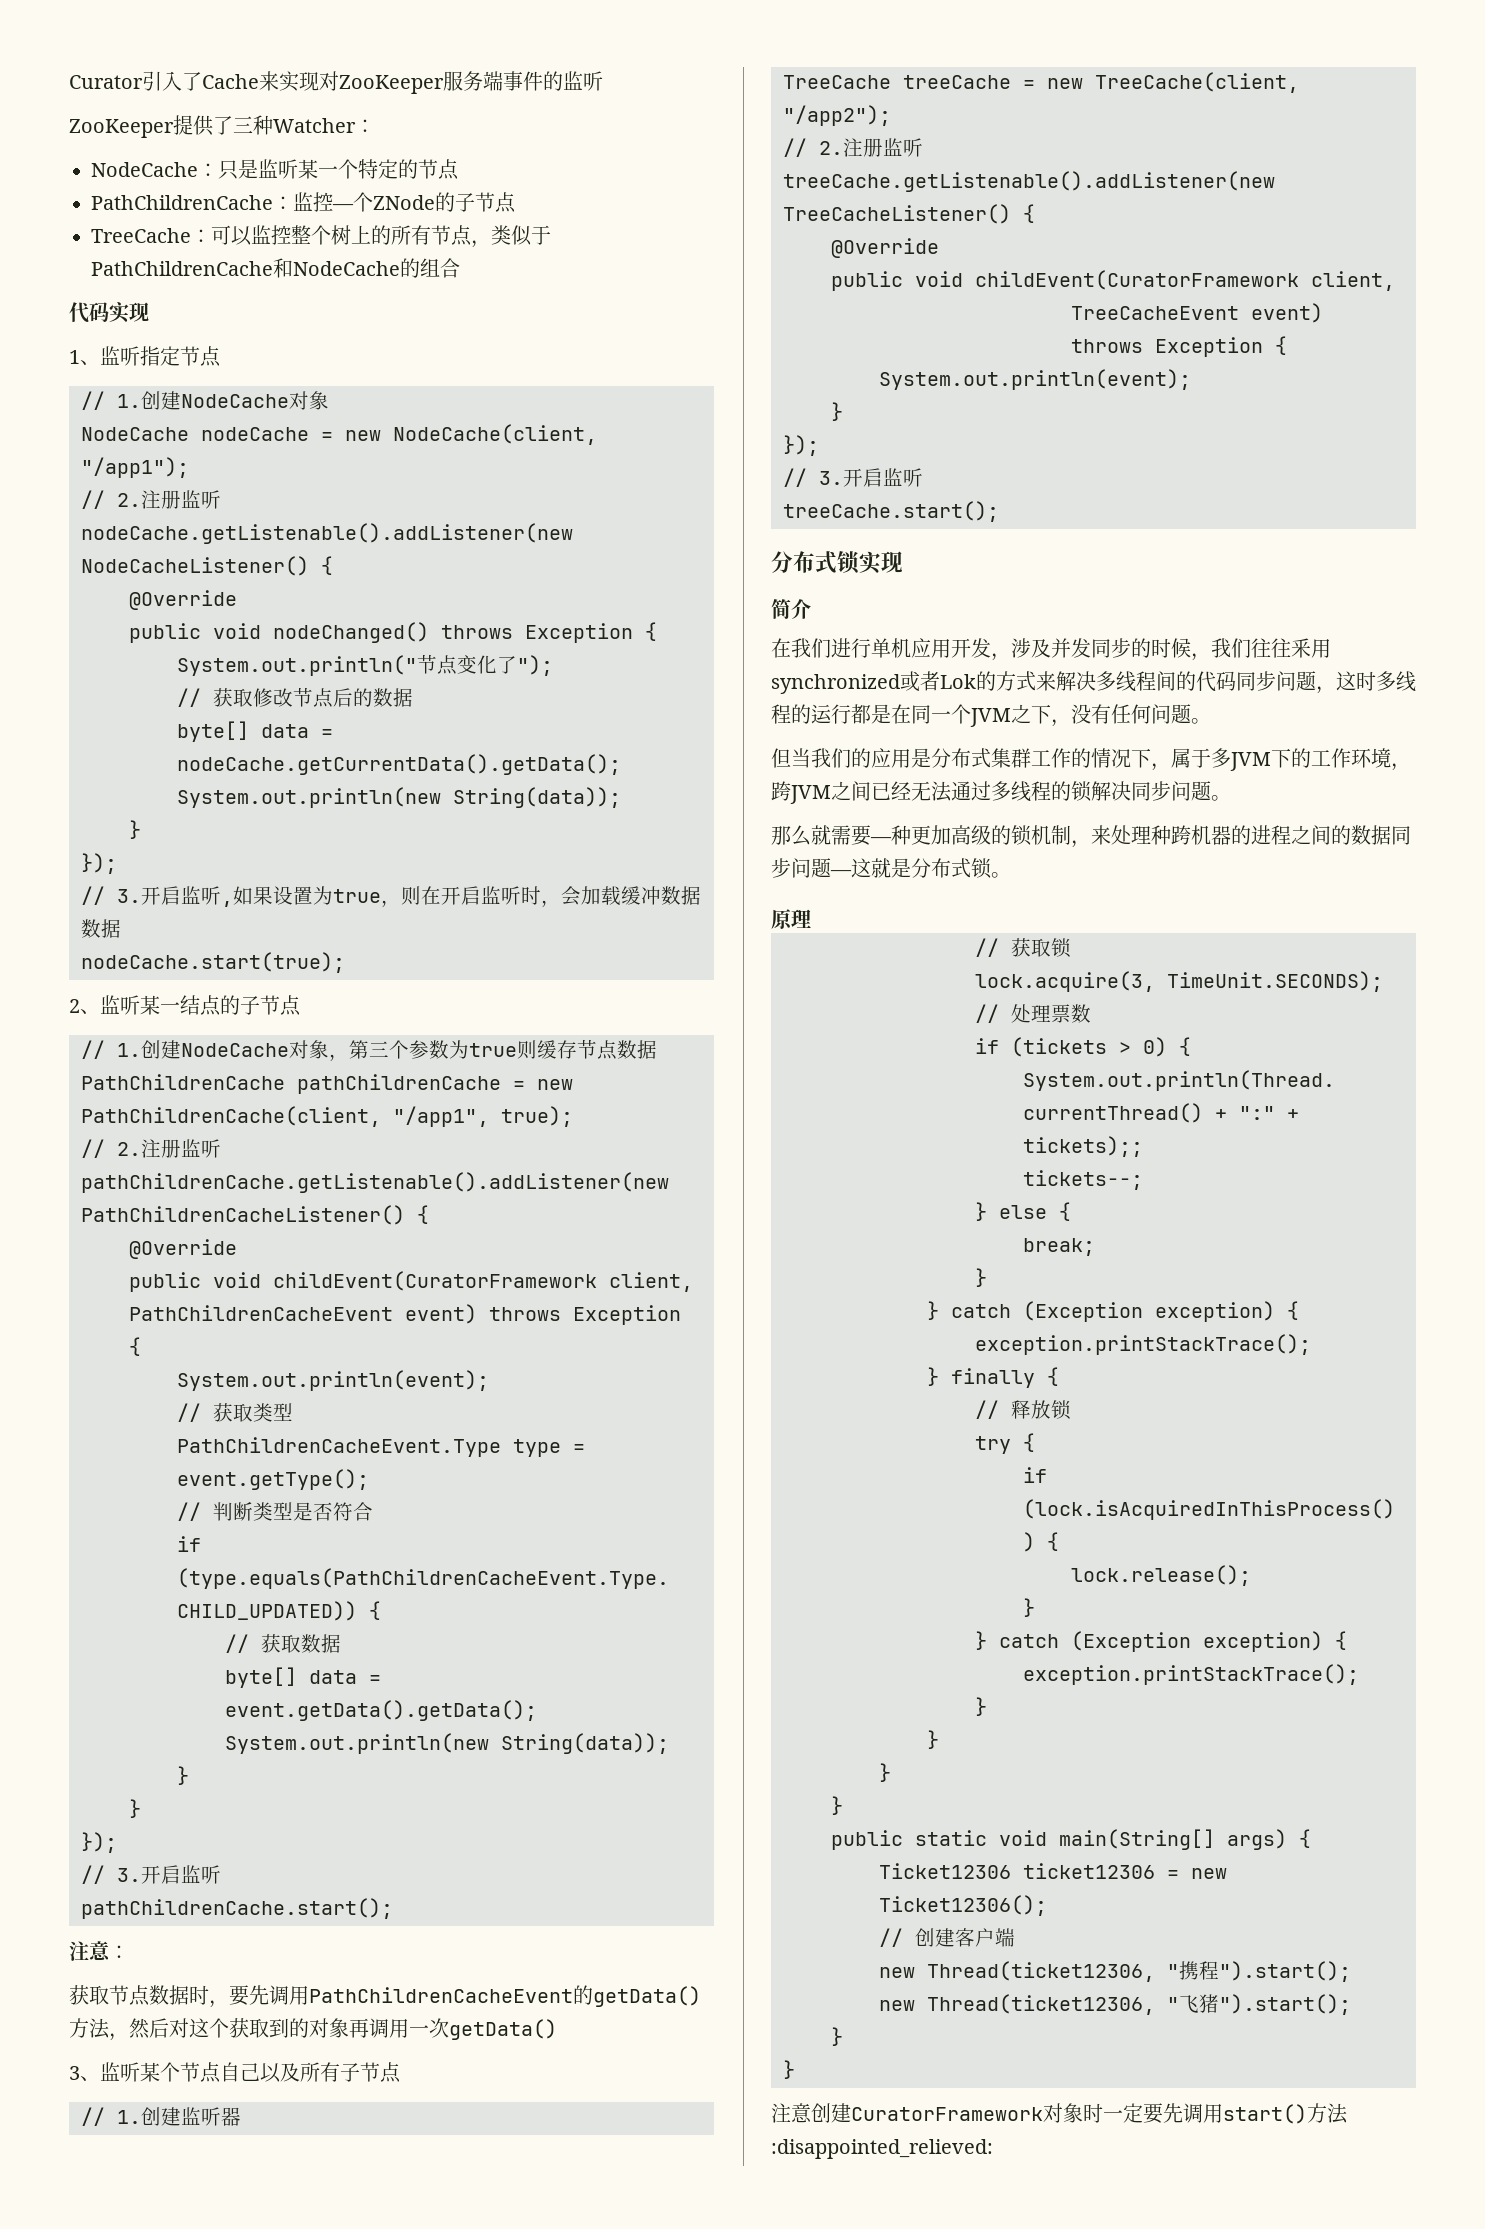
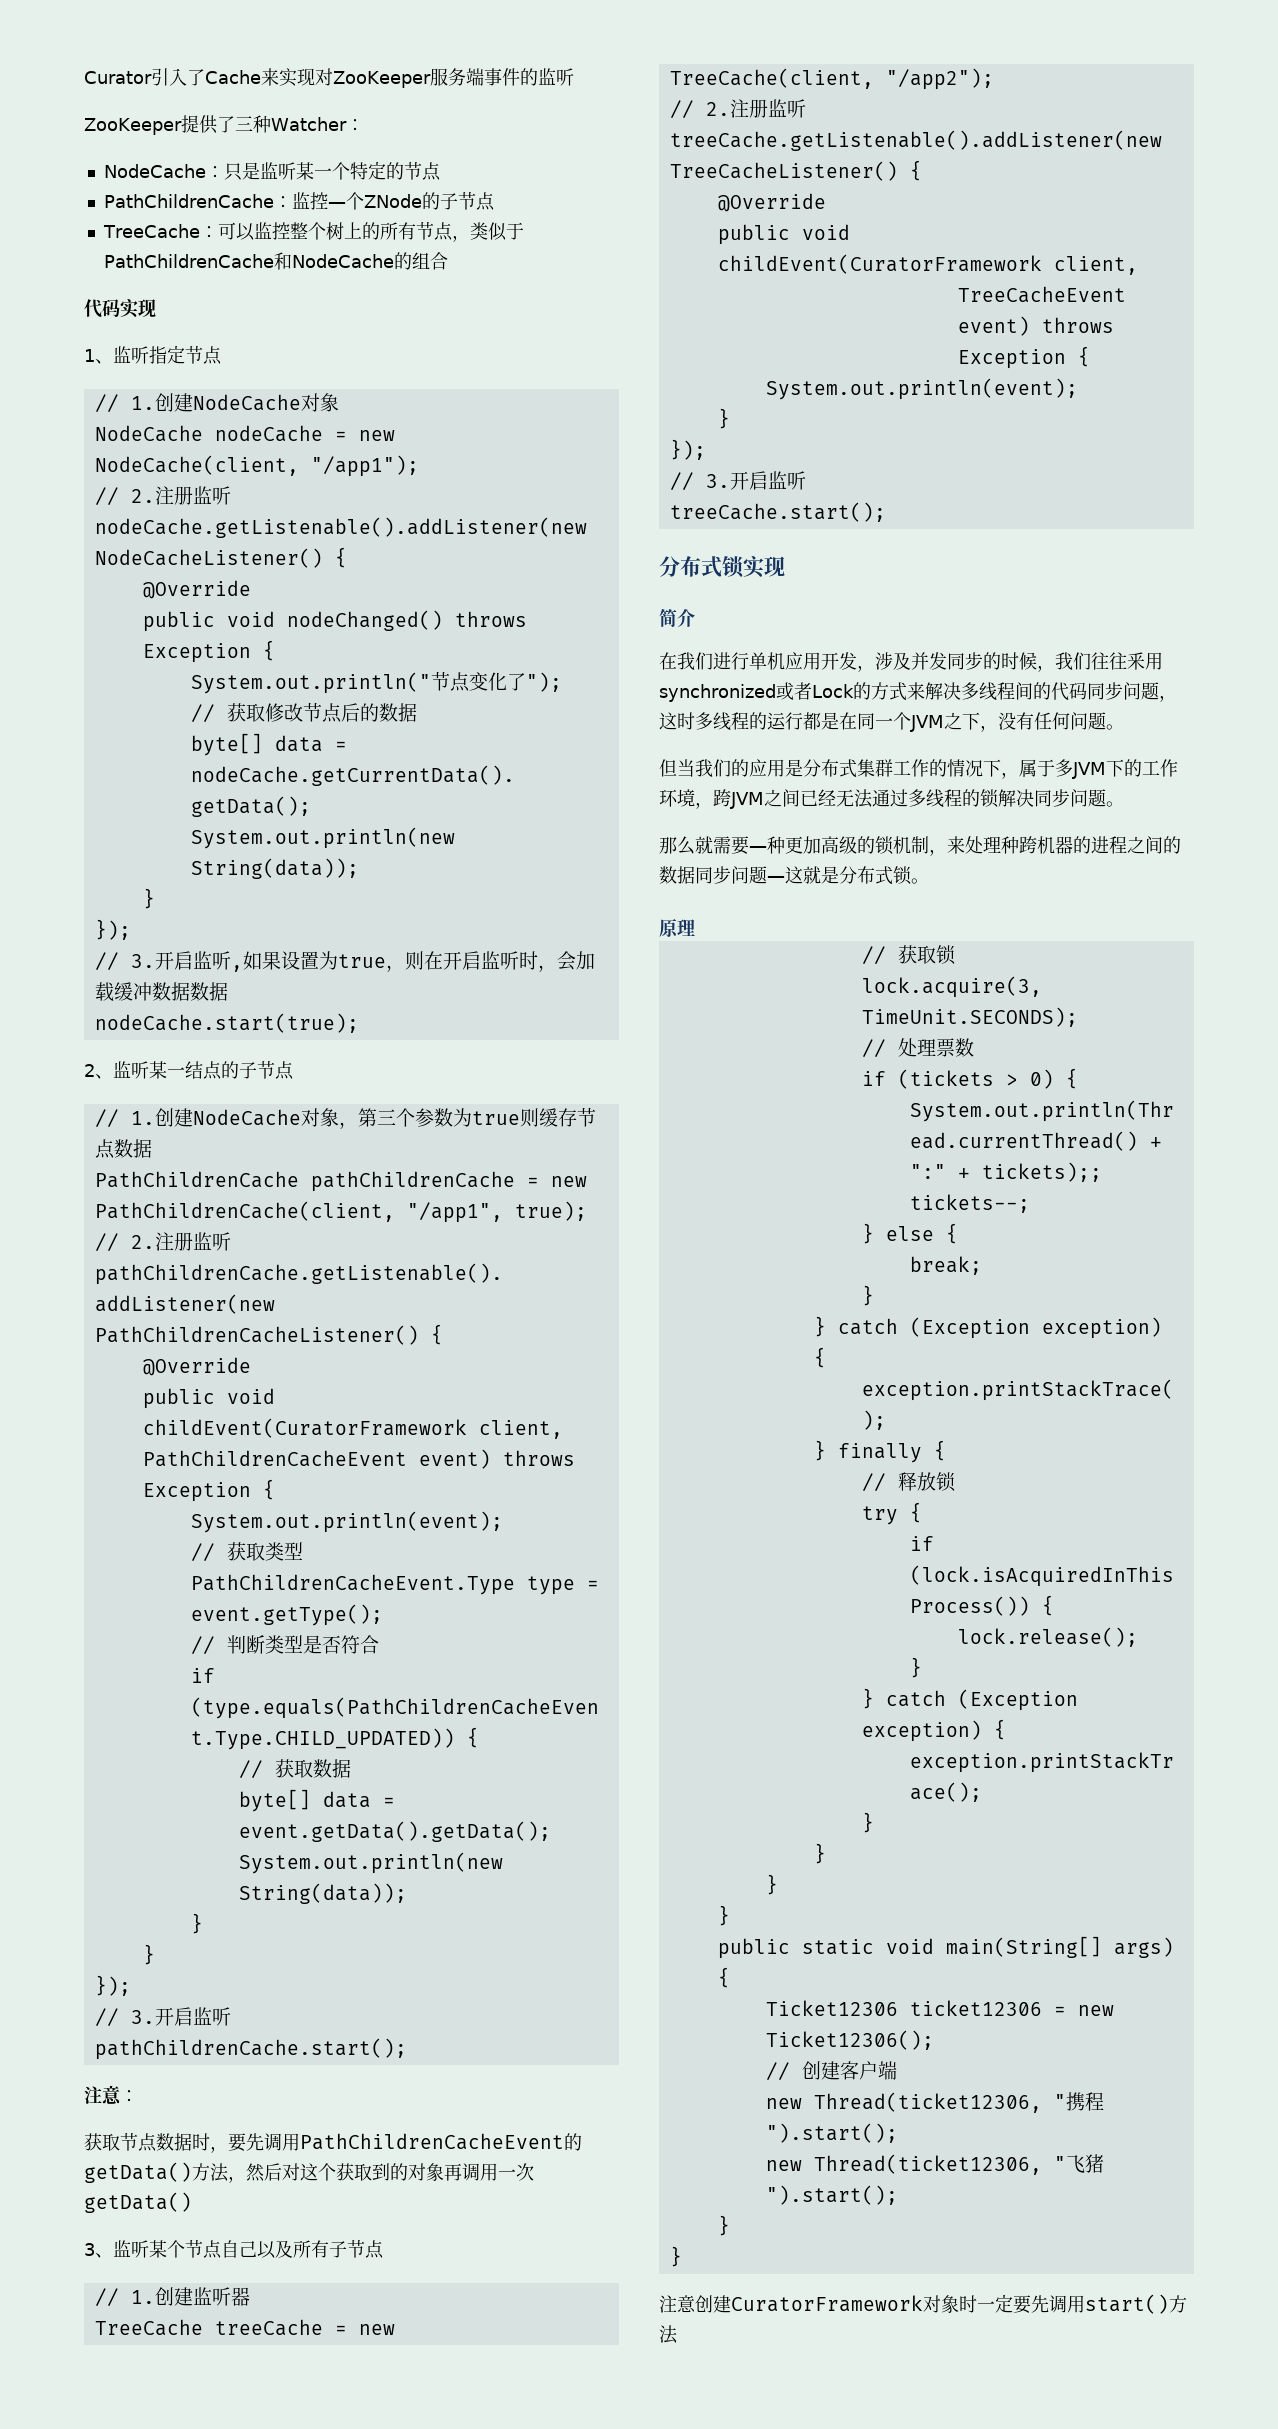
- 在我们进行单机应用开发，涉及并发同步的时候，我们往往釆用synchronized或者Lok的方式来解决多线程间的代码同步问题，这时多线程的运行都是在同一个JVM之下，没有任何问题。
+ 在我们进行单机应用开发，涉及并发同步的时候，我们往往釆用synchronized或者Lock的方式来解决多线程间的代码同步问题，这时多线程的运行都是在同一个JVM之下，没有任何问题。
- 注意创建CuratorFramework对象时一定要先调用start()方法:disappointed_relieved:
+ 注意创建CuratorFramework对象时一定要先调用start()方法

